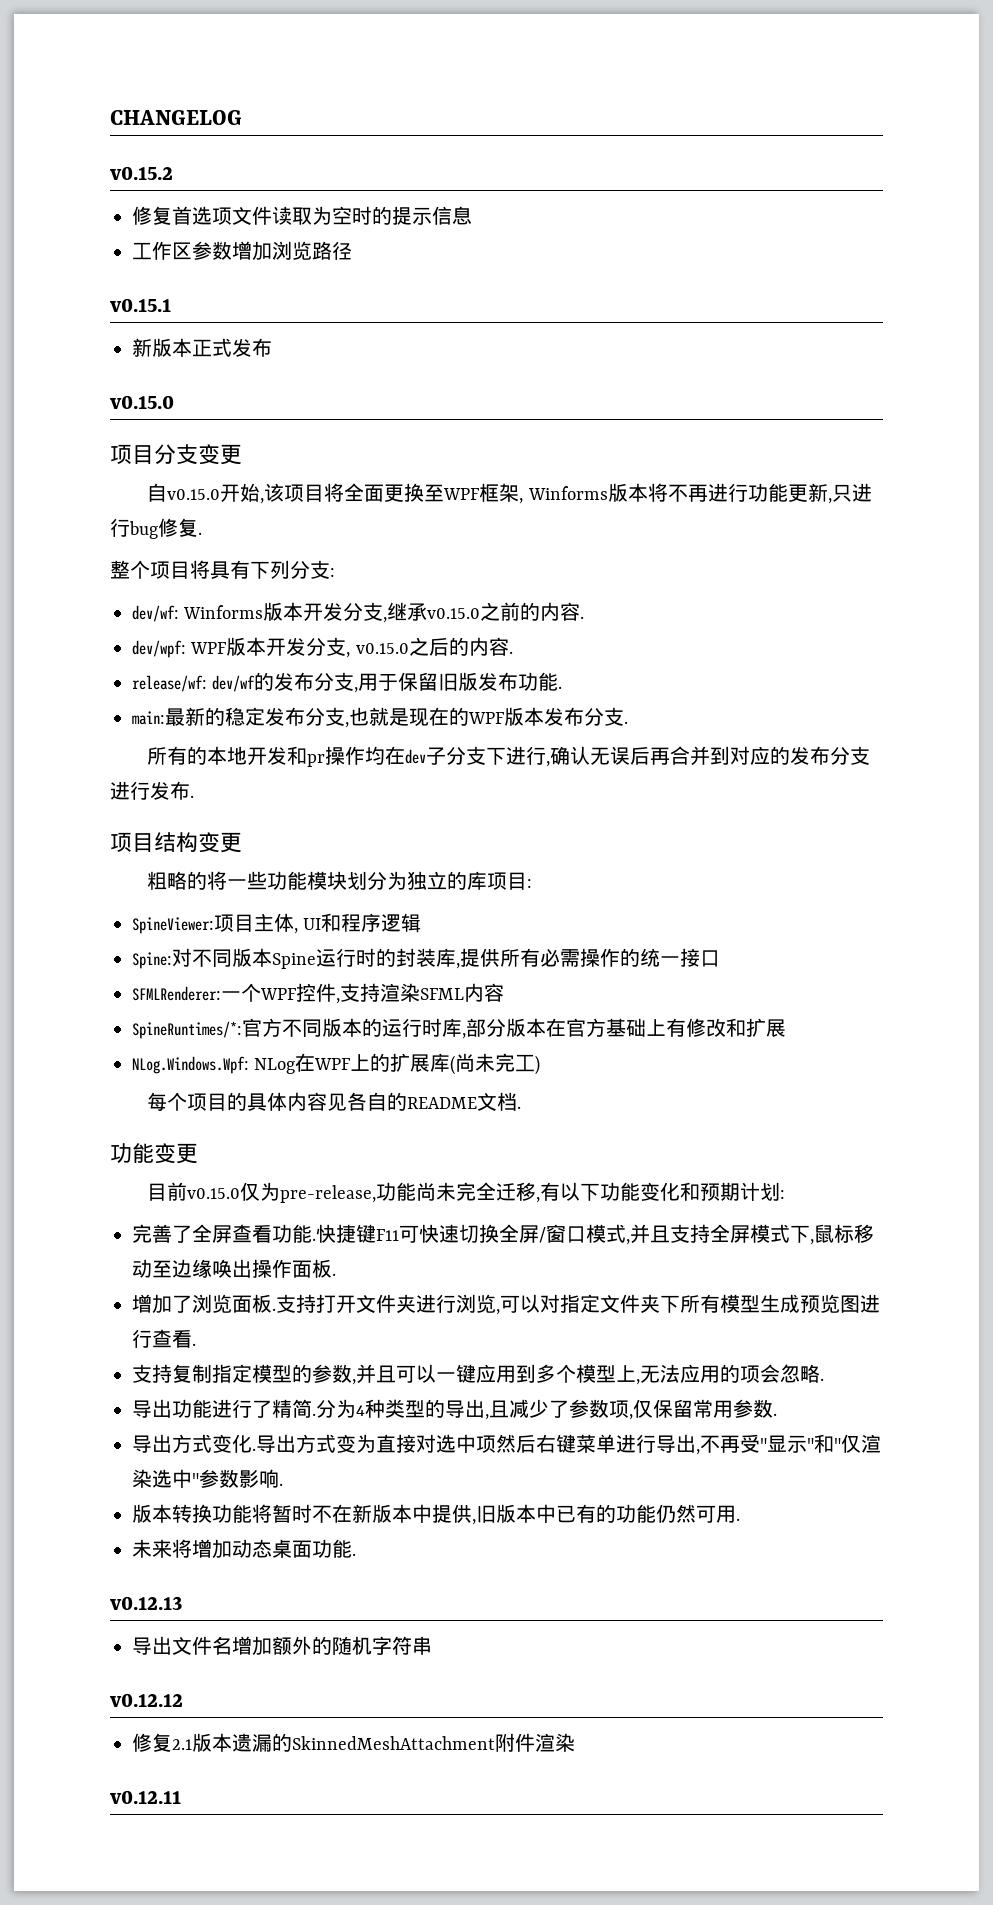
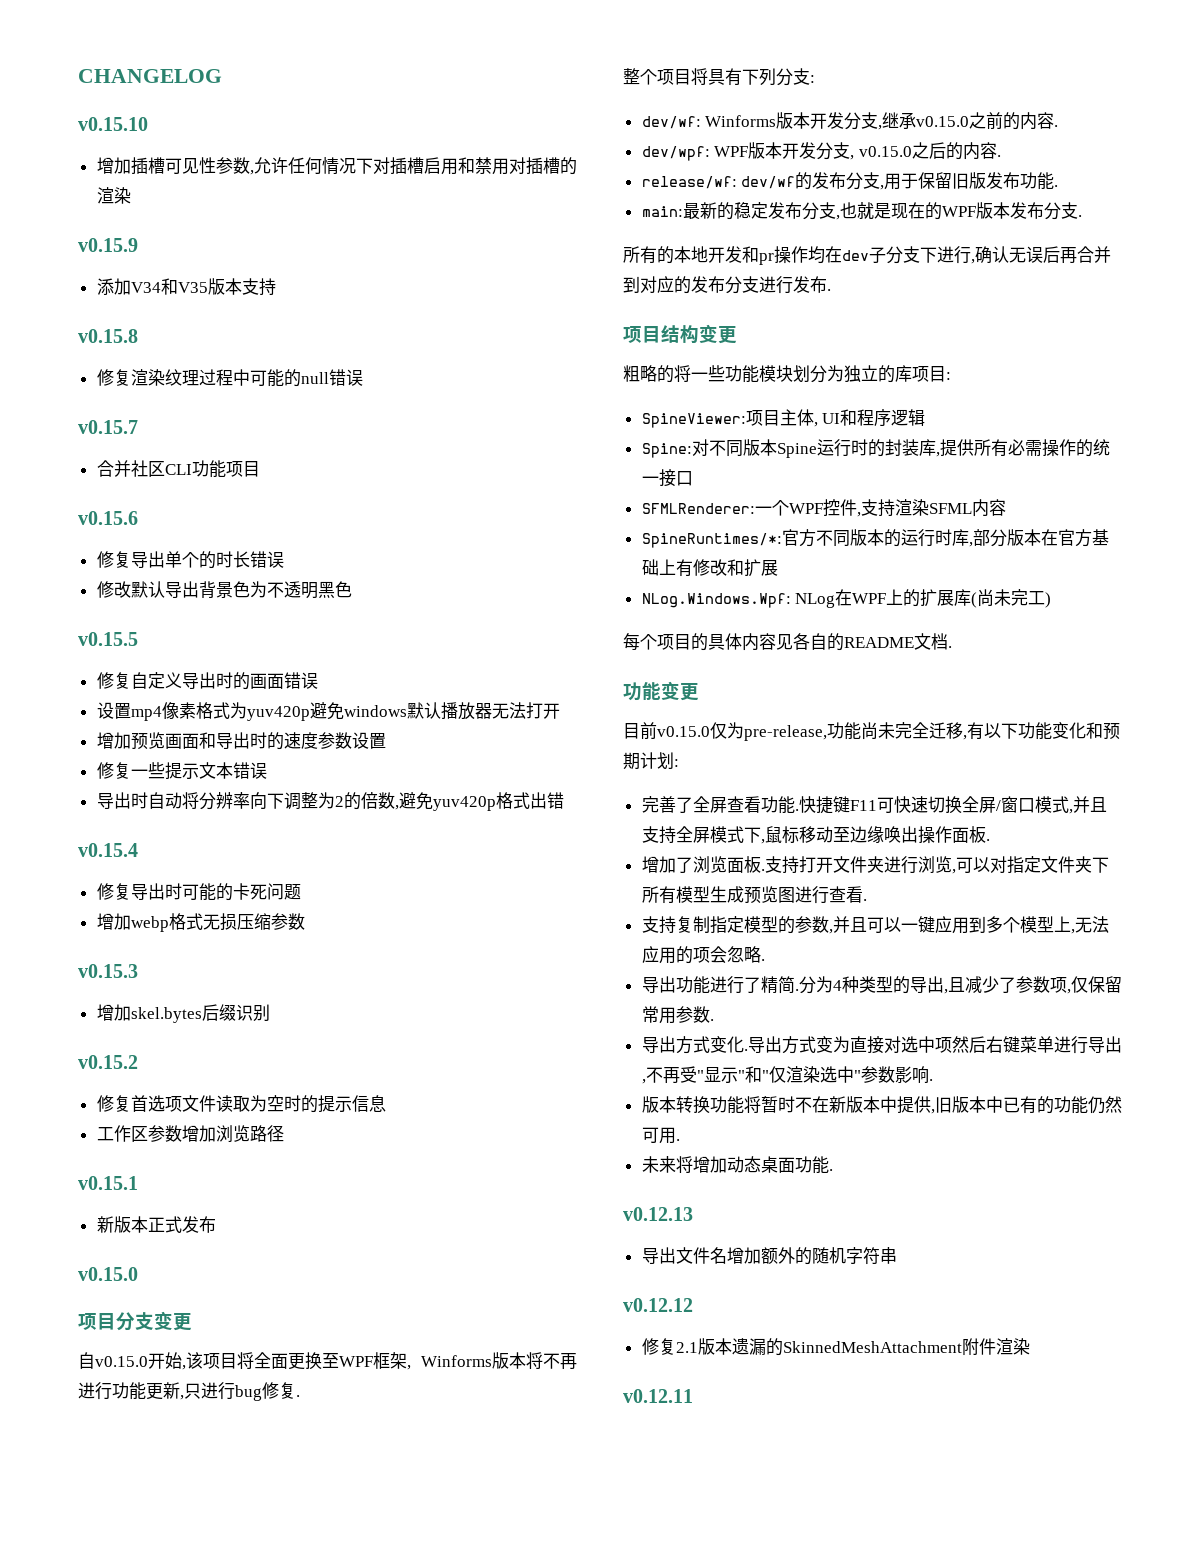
+ v0.15.10
+ 增加插槽可见性参数,允许任何情况下对插槽启用和禁用对插槽的渲染
+ v0.15.9
+ 添加V34和V35版本支持
+ v0.15.8
+ 修复渲染纹理过程中可能的null错误
+ v0.15.7
+ 合并社区CLI功能项目
+ v0.15.6
+ 修复导出单个的时长错误
+ 修改默认导出背景色为不透明黑色
+ v0.15.5
+ 修复自定义导出时的画面错误
+ 设置mp4像素格式为yuv420p避免windows默认播放器无法打开
+ 增加预览画面和导出时的速度参数设置
+ 修复一些提示文本错误
+ 导出时自动将分辨率向下调整为2的倍数,避免yuv420p格式出错
+ v0.15.4
+ 修复导出时可能的卡死问题
+ 增加webp格式无损压缩参数
+ v0.15.3
+ 增加skel.bytes后缀识别

